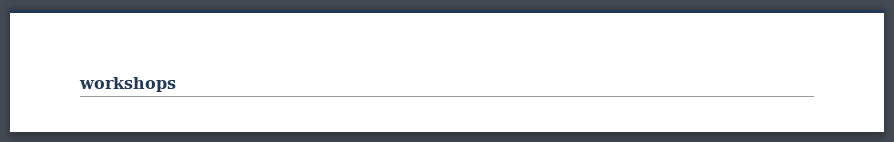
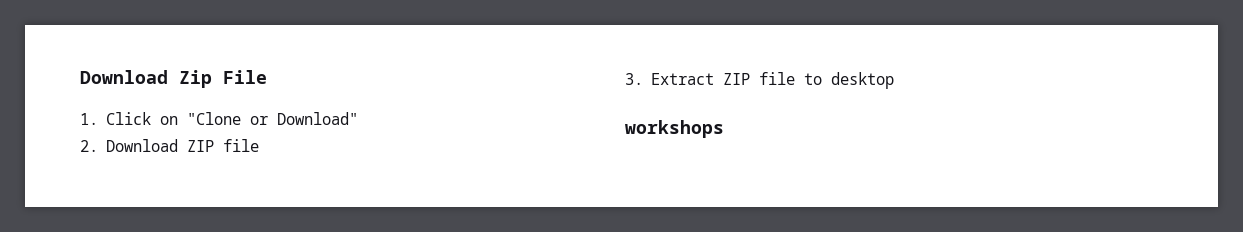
+ Download Zip File
+ 1. Click on "Clone or Download"
+ 2. Download ZIP file
+ 3. Extract ZIP file to desktop

